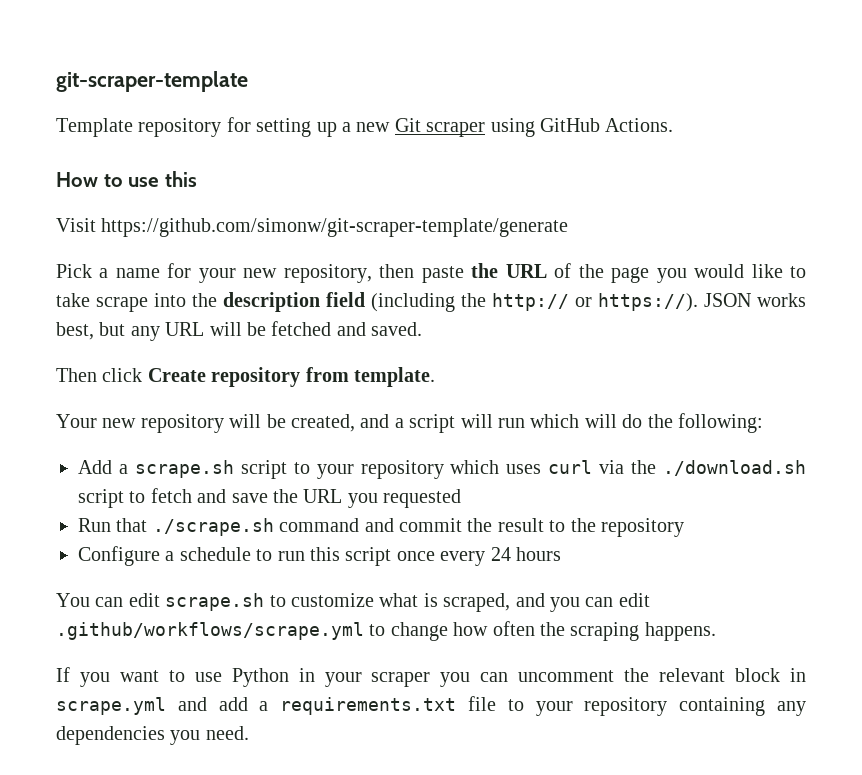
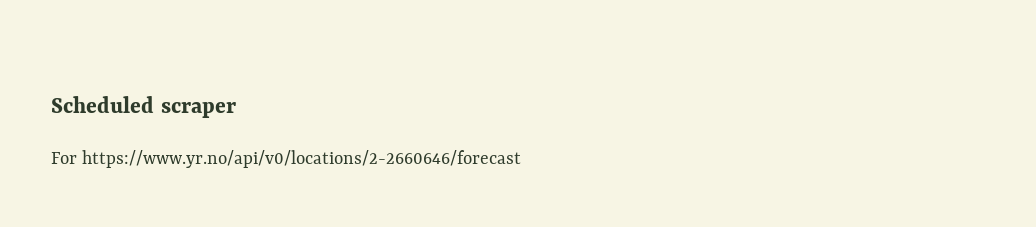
- git-scraper-template
- Template repository for setting up a new Git scraper using GitHub Actions.
- How to use this
- Visit https://github.com/simonw/git-scraper-template/generate
- Pick a name for your new repository, then paste the URL of the page you would like to take scrape into the description field (including the http:// or https://). JSON works best, but any URL will be fetched and saved.
- Then click Create repository from template.
- Your new repository will be created, and a script will run which will do the following:
- Add a scrape.sh script to your repository which uses curl via the ./download.sh script to fetch and save the URL you requested
- Run that ./scrape.sh command and commit the result to the repository
- Configure a schedule to run this script once every 24 hours
- You can edit scrape.sh to customize what is scraped, and you can edit .github/workflows/scrape.yml to change how often the scraping happens.
- If you want to use Python in your scraper you can uncomment the relevant block in scrape.yml and add a requirements.txt file to your repository containing any dependencies you need.
+ Scheduled scraper
+ For https://www.yr.no/api/v0/locations/2-2660646/forecast

